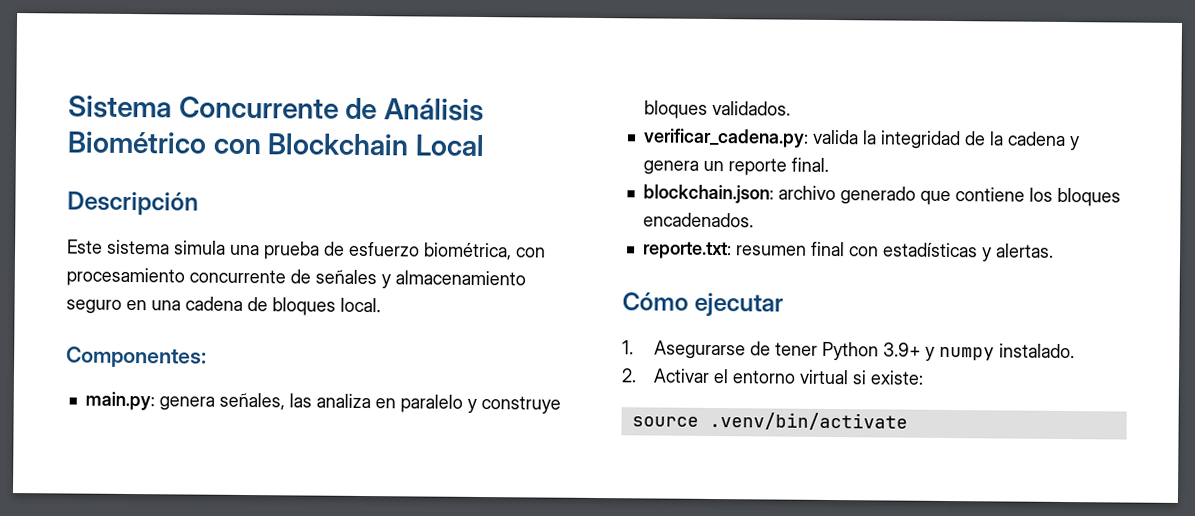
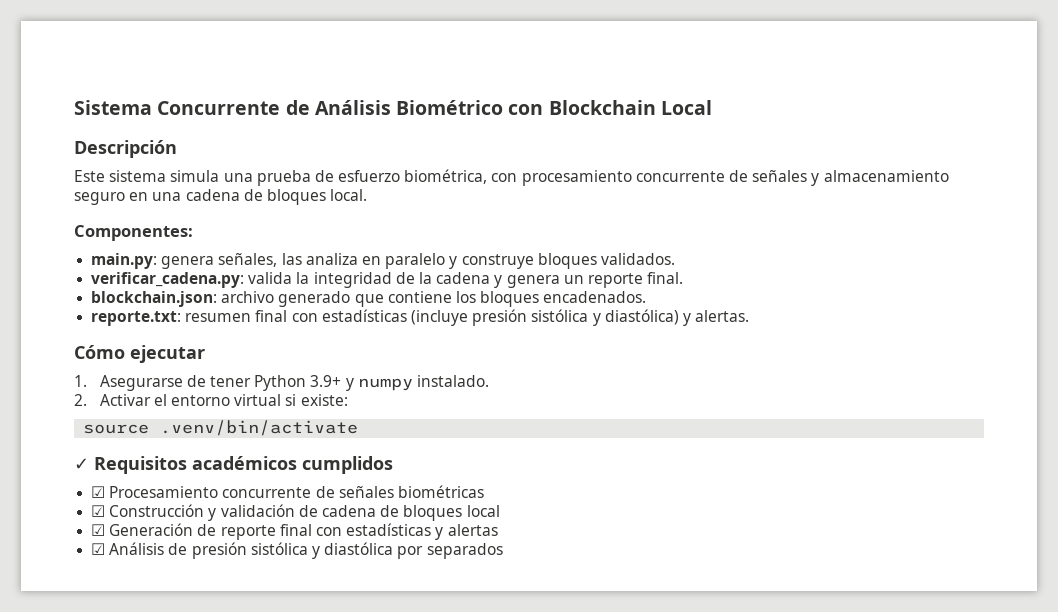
- reporte.txt: resumen final con estadísticas y alertas.
+ reporte.txt: resumen final con estadísticas (incluye presión sistólica y diastólica) y alertas.
+ ✓ Requisitos académicos cumplidos
+ ☑ Procesamiento concurrente de señales biométricas
+ ☑ Construcción y validación de cadena de bloques local
+ ☑ Generación de reporte final con estadísticas y alertas
+ ☑ Análisis de presión sistólica y diastólica por separados

